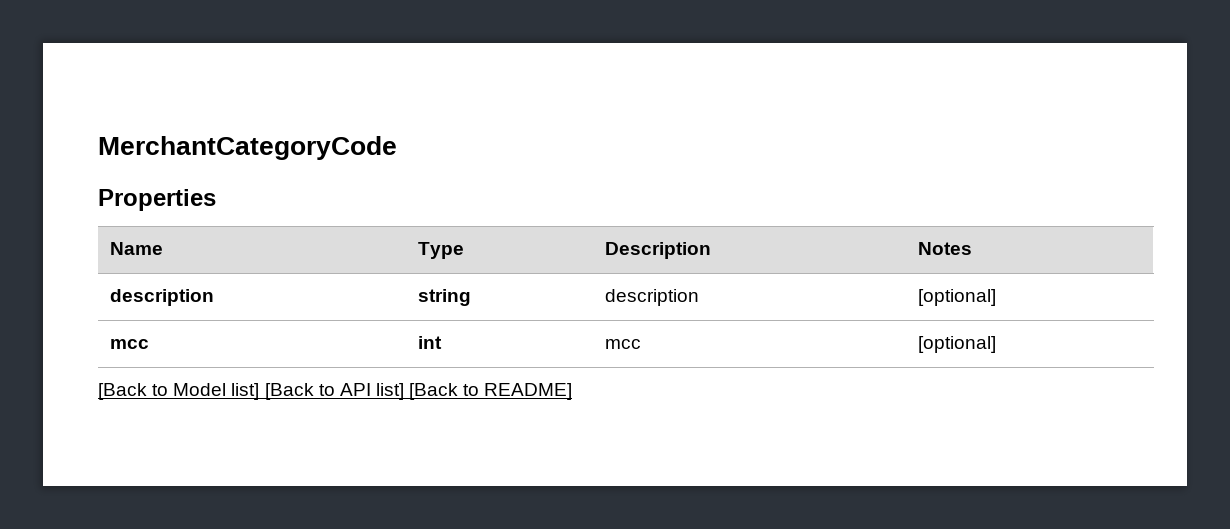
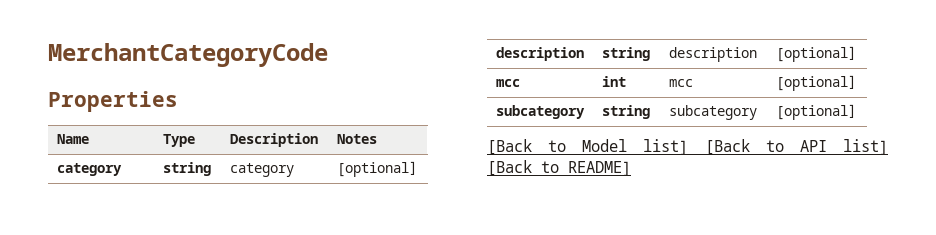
+ category | string | category | [optional]
+ subcategory | string | subcategory | [optional]

